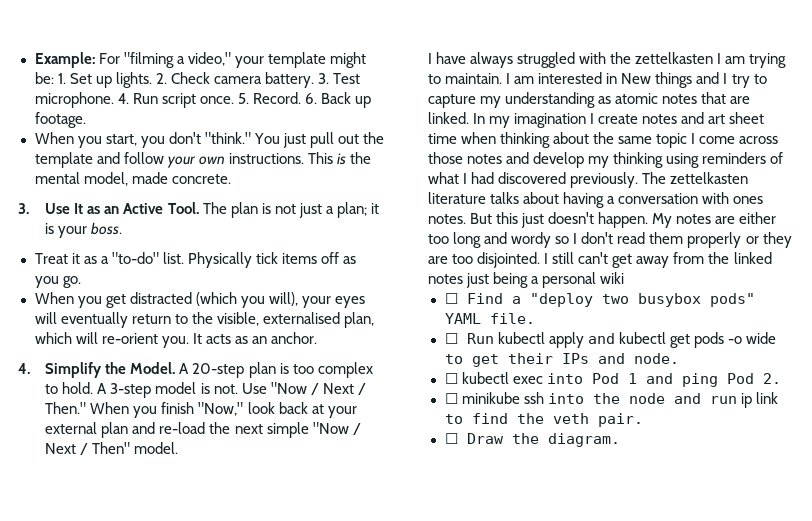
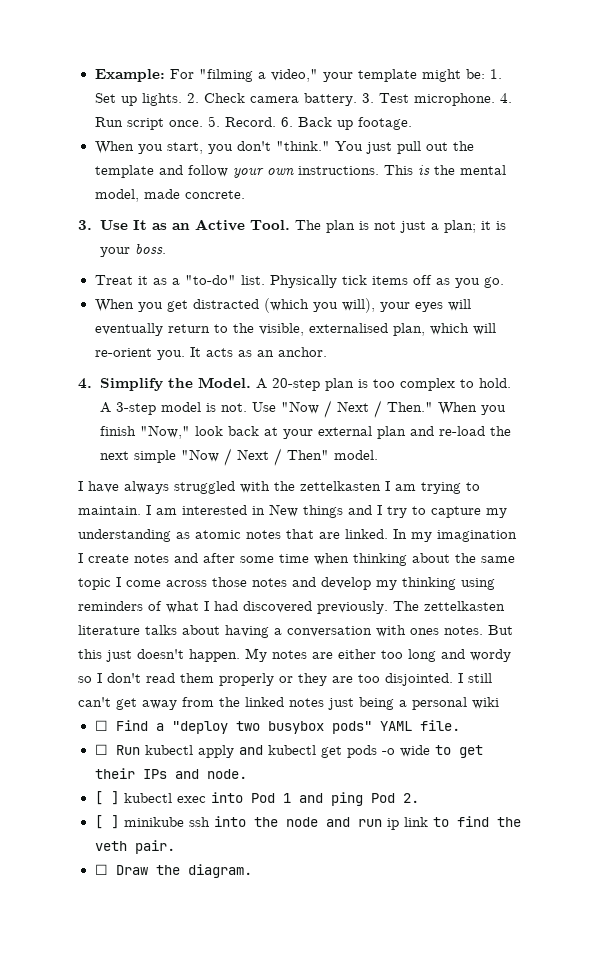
- In my imagination I create notes and art sheet time when thinking about the same topic I come across those notes and develop my thinking using reminders of what I had discovered previously.
+ In my imagination I create notes and after some time when thinking about the same topic I come across those notes and develop my thinking using reminders of what I had discovered previously.
- ☐ kubectl exec into Pod 1 and ping Pod 2.
+ [ ] kubectl exec into Pod 1 and ping Pod 2.
- ☐ minikube ssh into the node and run ip link to find the veth pair.
+ [ ] minikube ssh into the node and run ip link to find the veth pair.

